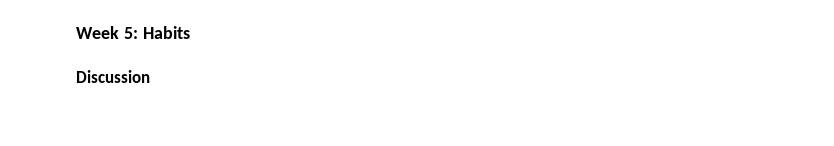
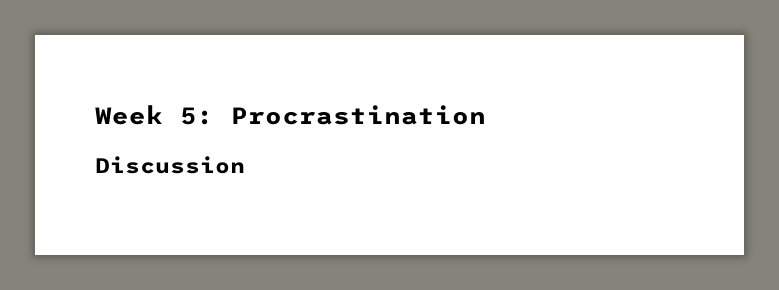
- Week 5: Habits
+ Week 5: Procrastination

